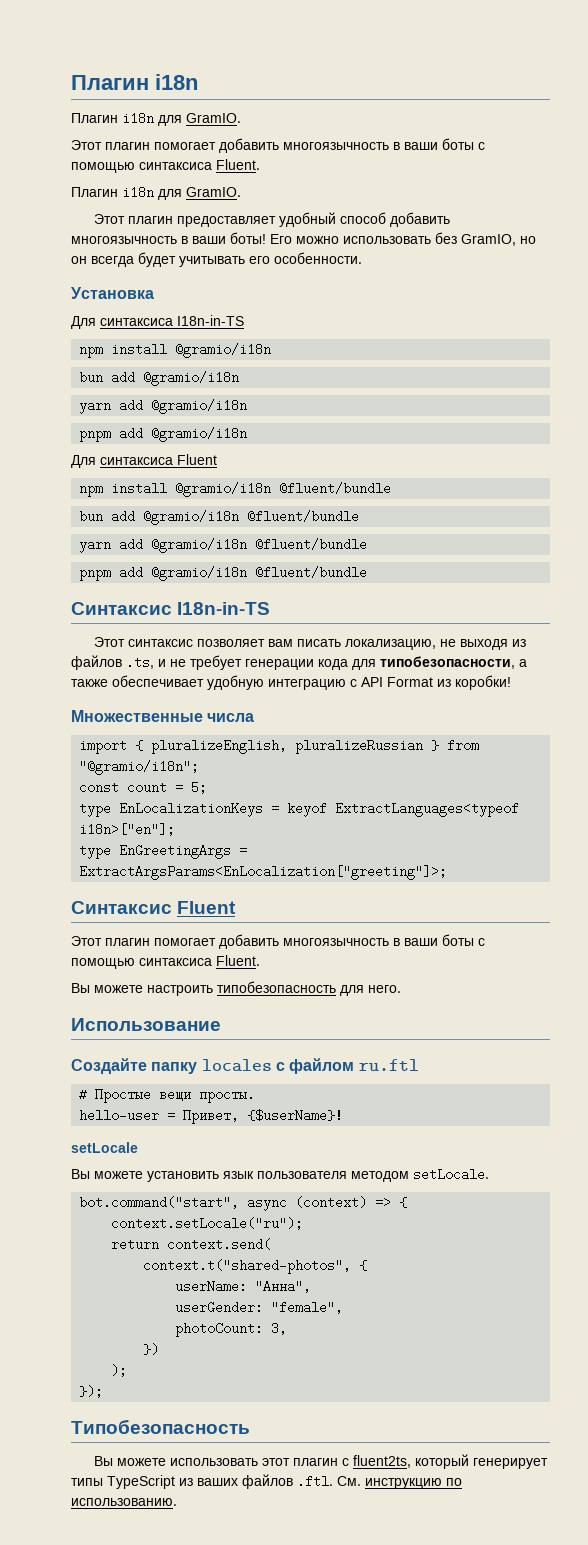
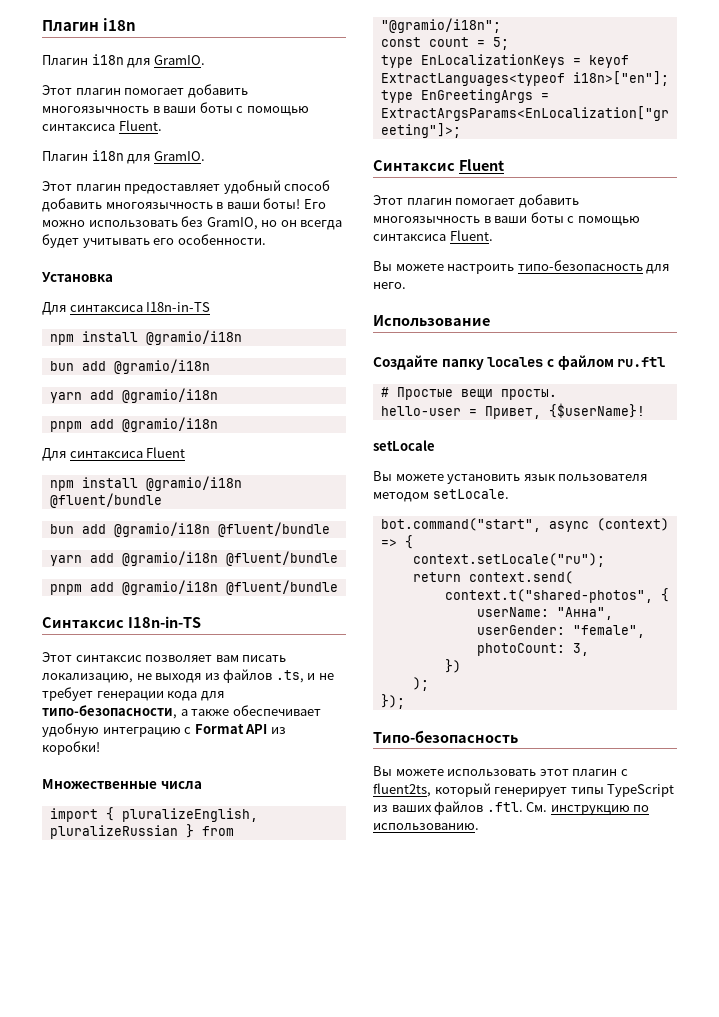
- Этот синтаксис позволяет вам писать локализацию, не выходя из файлов .ts, и не требует генерации кода для типобезопасности, а также обеспечивает удобную интеграцию с API Format из коробки!
+ Этот синтаксис позволяет вам писать локализацию, не выходя из файлов .ts, и не требует генерации кода для типо-безопасности, а также обеспечивает удобную интеграцию с Format API из коробки!
- Вы можете настроить типобезопасность для него.
+ Вы можете настроить типо-безопасность для него.
- Типобезопасность
+ Типо-безопасность

